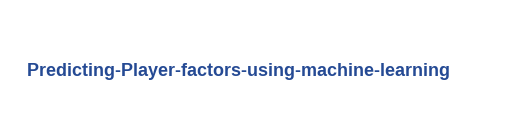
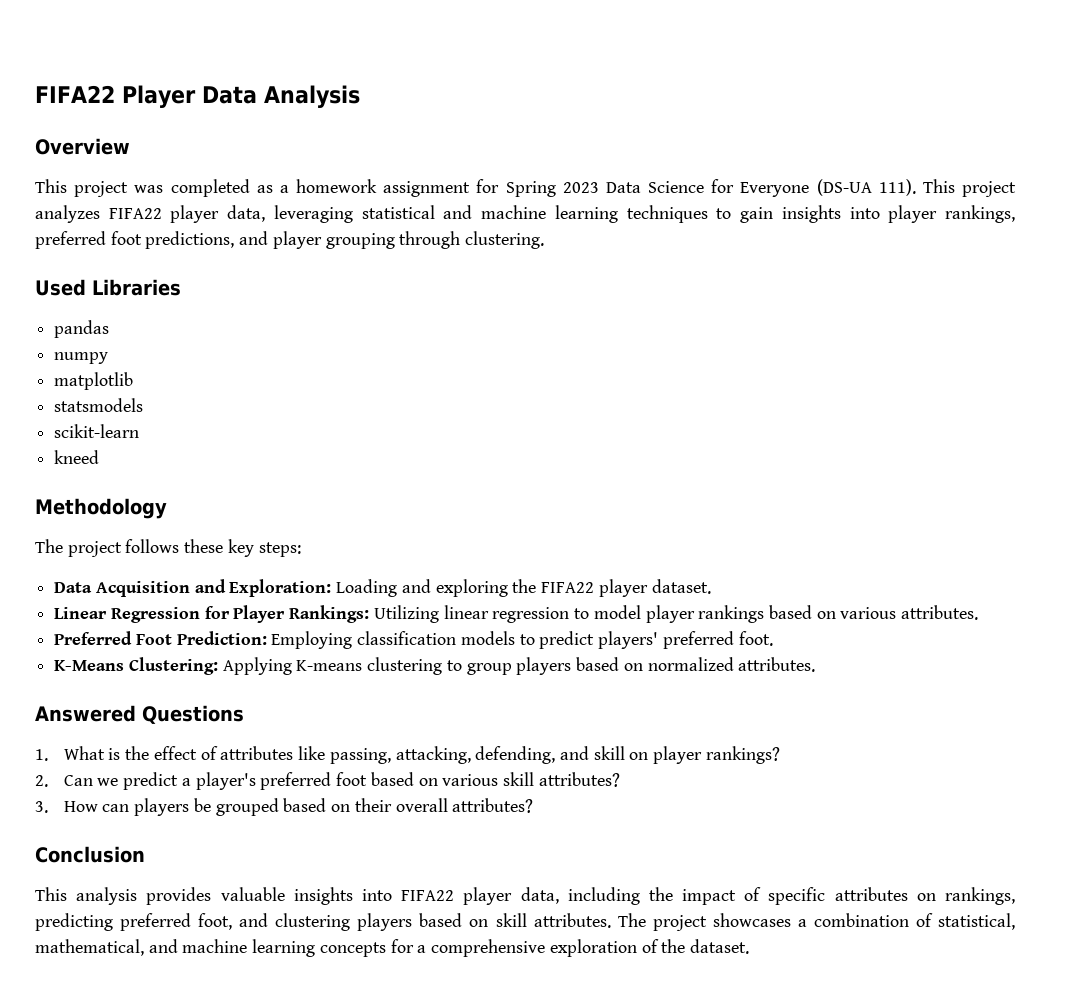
- Predicting-Player-factors-using-machine-learning
+ FIFA22 Player Data Analysis
+ Overview
+ This project was completed as a homework assignment for Spring 2023 Data Science for Everyone (DS-UA 111). This project analyzes FIFA22 player data, leveraging statistical and machine learning techniques to gain insights into player rankings, preferred foot predictions, and player grouping through clustering.
+ Used Libraries
+ pandas
+ numpy
+ matplotlib
+ statsmodels
+ scikit-learn
+ kneed
+ Methodology
+ The project follows these key steps:
+ Data Acquisition and Exploration: Loading and exploring the FIFA22 player dataset.
+ Linear Regression for Player Rankings: Utilizing linear regression to model player rankings based on various attributes.
+ Preferred Foot Prediction: Employing classification models to predict players' preferred foot.
+ K-Means Clustering: Applying K-means clustering to group players based on normalized attributes.
+ Answered Questions
+ 1. What is the effect of attributes like passing, attacking, defending, and skill on player rankings?
+ 2. Can we predict a player's preferred foot based on various skill attributes?
+ 3. How can players be grouped based on their overall attributes?
+ Conclusion
+ This analysis provides valuable insights into FIFA22 player data, including the impact of specific attributes on rankings, predicting preferred foot, and clustering players based on skill attributes. The project showcases a combination of statistical, mathematical, and machine learning concepts for a comprehensive exploration of the dataset.

